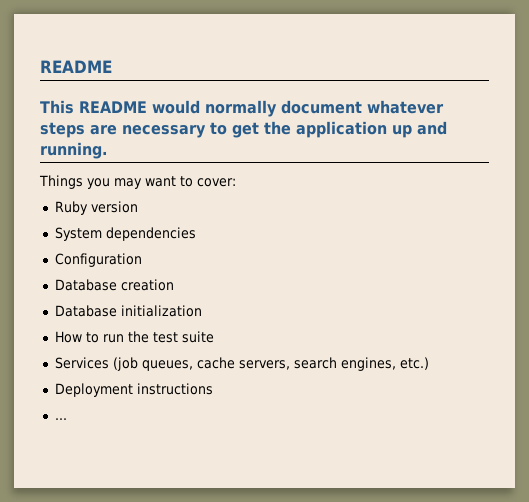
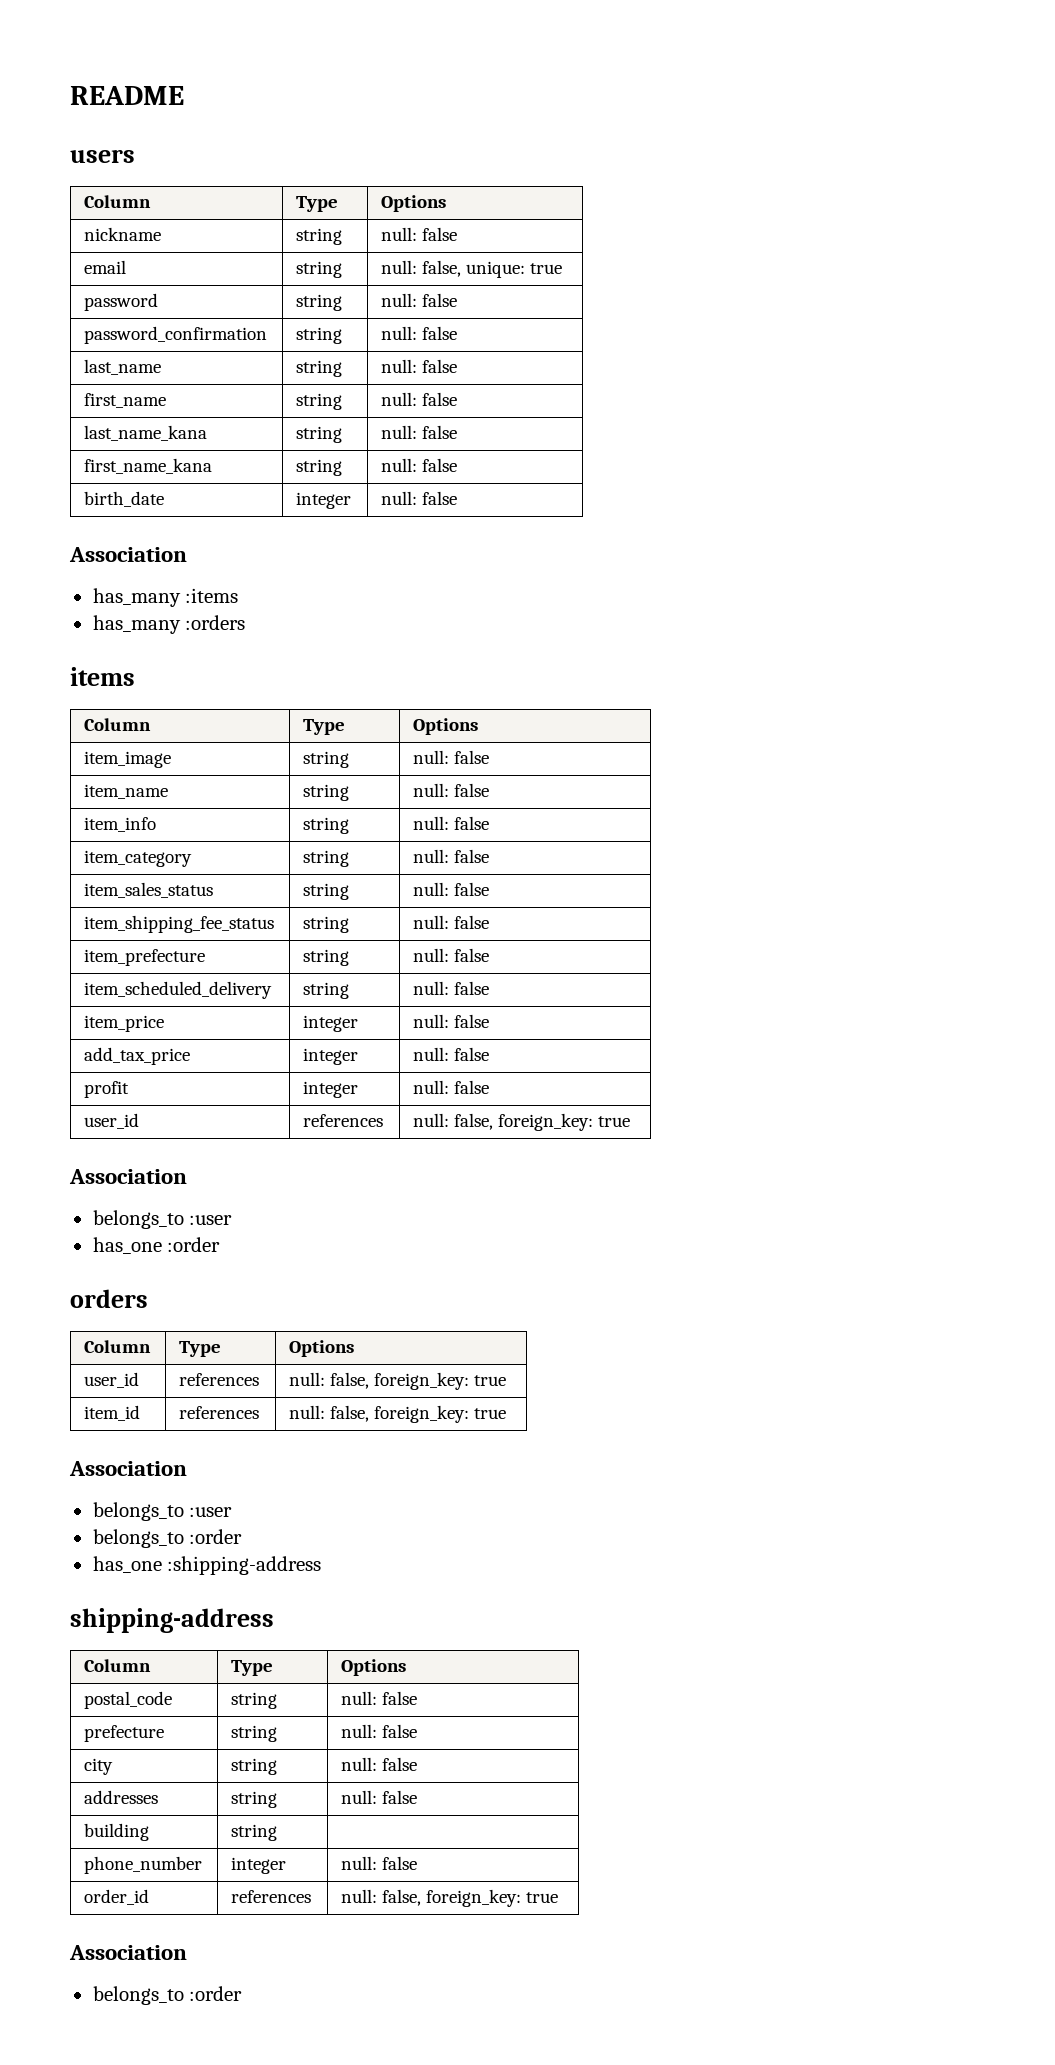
- This README would normally document whatever steps are necessary to get the application up and running.
- Things you may want to cover:
- Ruby version
- System dependencies
- Configuration
- Database creation
- Database initialization
- How to run the test suite
- Services (job queues, cache servers, search engines, etc.)
- Deployment instructions
- ...
+ users
+ Column | Type | Options
+ nickname | string | null: false
+ email | string | null: false, unique: true
+ password | string | null: false
+ password_confirmation | string | null: false
+ last_name | string | null: false
+ first_name | string | null: false
+ last_name_kana | string | null: false
+ first_name_kana | string | null: false
+ birth_date | integer | null: false
+ Association
+ has_many :items
+ has_many :orders
+ items
+ Column | Type | Options
+ item_image | string | null: false
+ item_name | string | null: false
+ item_info | string | null: false
+ item_category | string | null: false
+ item_sales_status | string | null: false
+ item_shipping_fee_status | string | null: false
+ item_prefecture | string | null: false
+ item_scheduled_delivery | string | null: false
+ item_price | integer | null: false
+ add_tax_price | integer | null: false
+ profit | integer | null: false
+ user_id | references | null: false, foreign_key: true
+ Association
+ belongs_to :user
+ has_one :order
+ orders
+ Column | Type | Options
+ user_id | references | null: false, foreign_key: true
+ item_id | references | null: false, foreign_key: true
+ Association
+ belongs_to :user
+ belongs_to :order
+ has_one :shipping-address
+ shipping-address
+ Column | Type | Options
+ postal_code | string | null: false
+ prefecture | string | null: false
+ city | string | null: false
+ addresses | string | null: false
+ building | string |
+ phone_number | integer | null: false
+ order_id | references | null: false, foreign_key: true
+ Association
+ belongs_to :order

